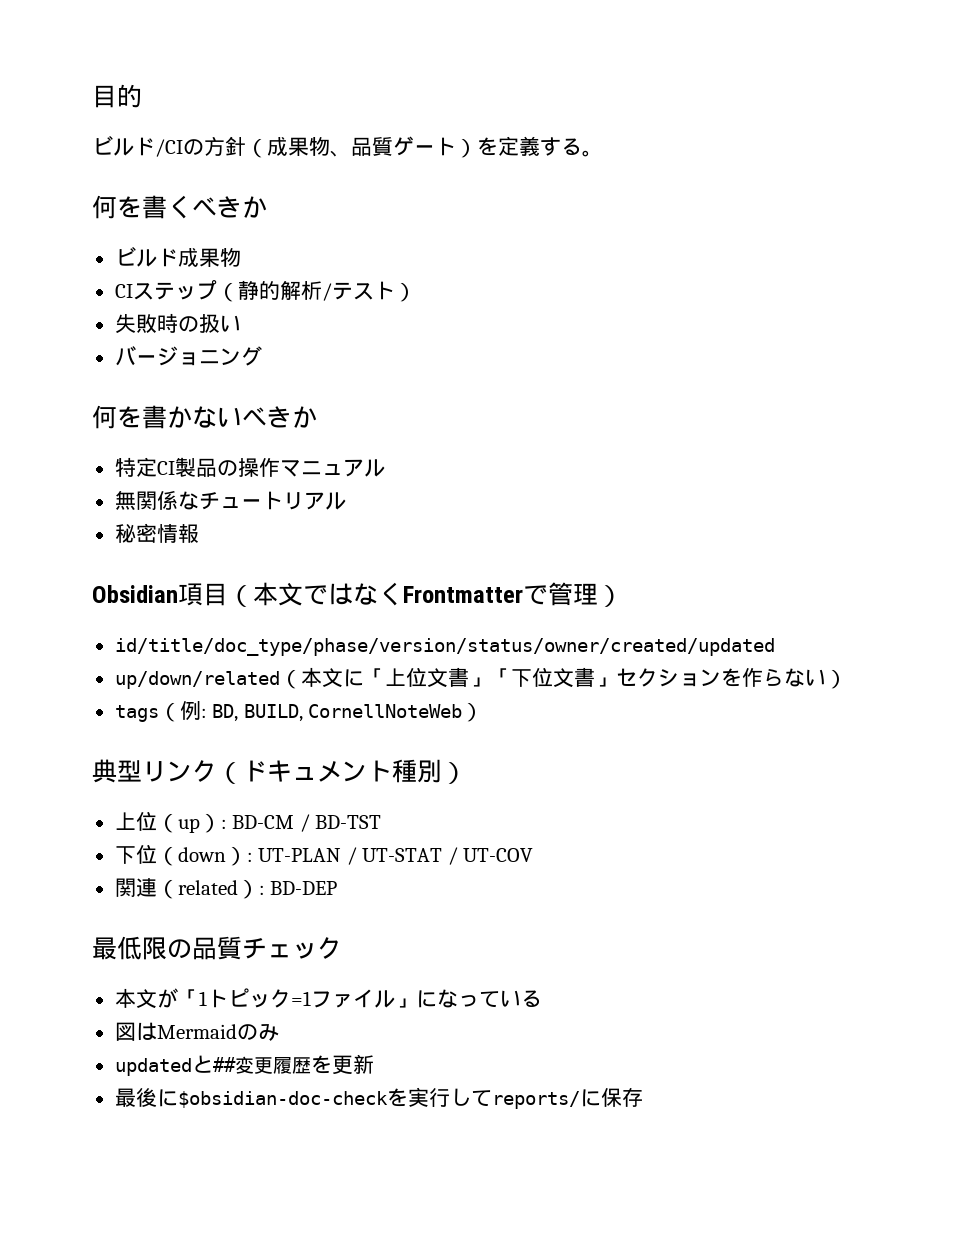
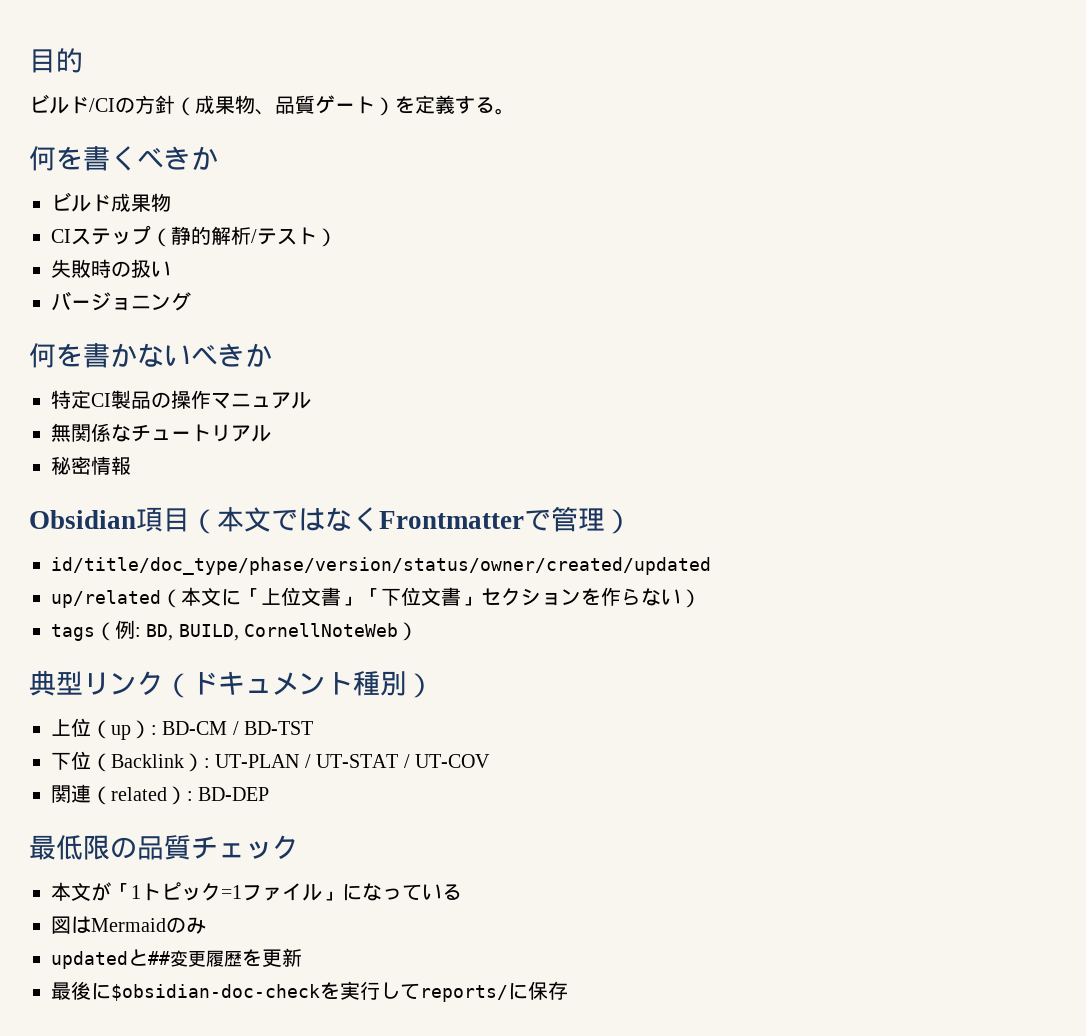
- up/down/related（本文に「上位文書」「下位文書」セクションを作らない）
+ up/related（本文に「上位文書」「下位文書」セクションを作らない）
- 下位（down）: UT-PLAN / UT-STAT / UT-COV
+ 下位（Backlink）: UT-PLAN / UT-STAT / UT-COV

